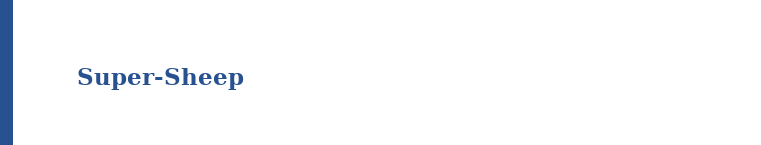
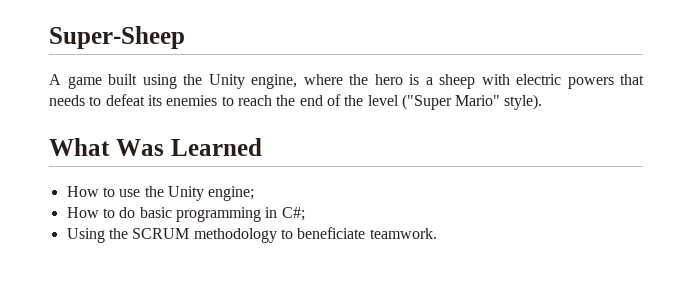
+ A game built using the Unity engine, where the hero is a sheep with electric powers that needs to defeat its enemies to reach the end of the level ("Super Mario" style).
+ What Was Learned
+ How to use the Unity engine;
+ How to do basic programming in C#;
+ Using the SCRUM methodology to beneficiate teamwork.

